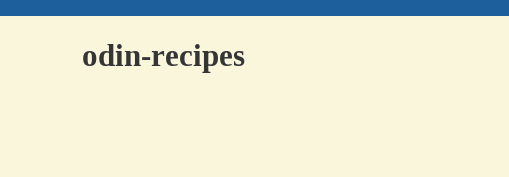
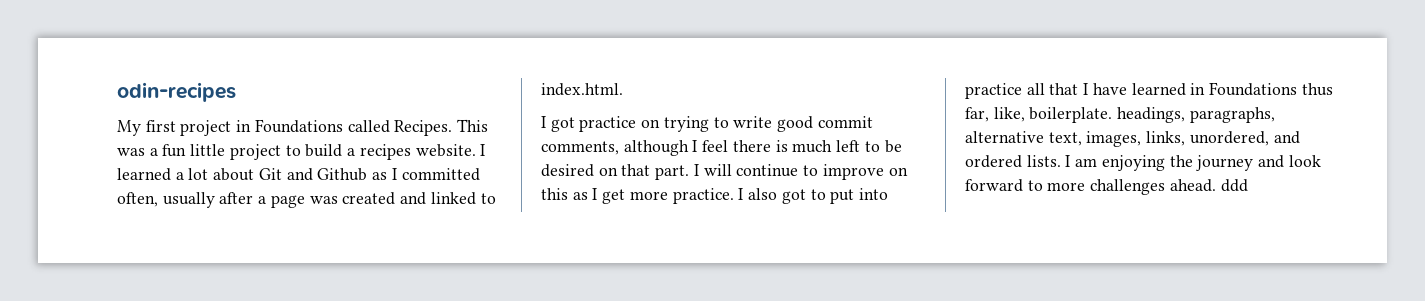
+ My first project in Foundations called Recipes. This was a fun little project to build a recipes website. I learned a lot about Git and Github as I committed often, usually after a page was created and linked to index.html.
+ I got practice on trying to write good commit comments, although I feel there is much left to be desired on that part. I will continue to improve on this as I get more practice. I also got to put into practice all that I have learned in Foundations thus far, like, boilerplate. headings, paragraphs, alternative text, images, links, unordered, and ordered lists. I am enjoying the journey and look forward to more challenges ahead. ddd

